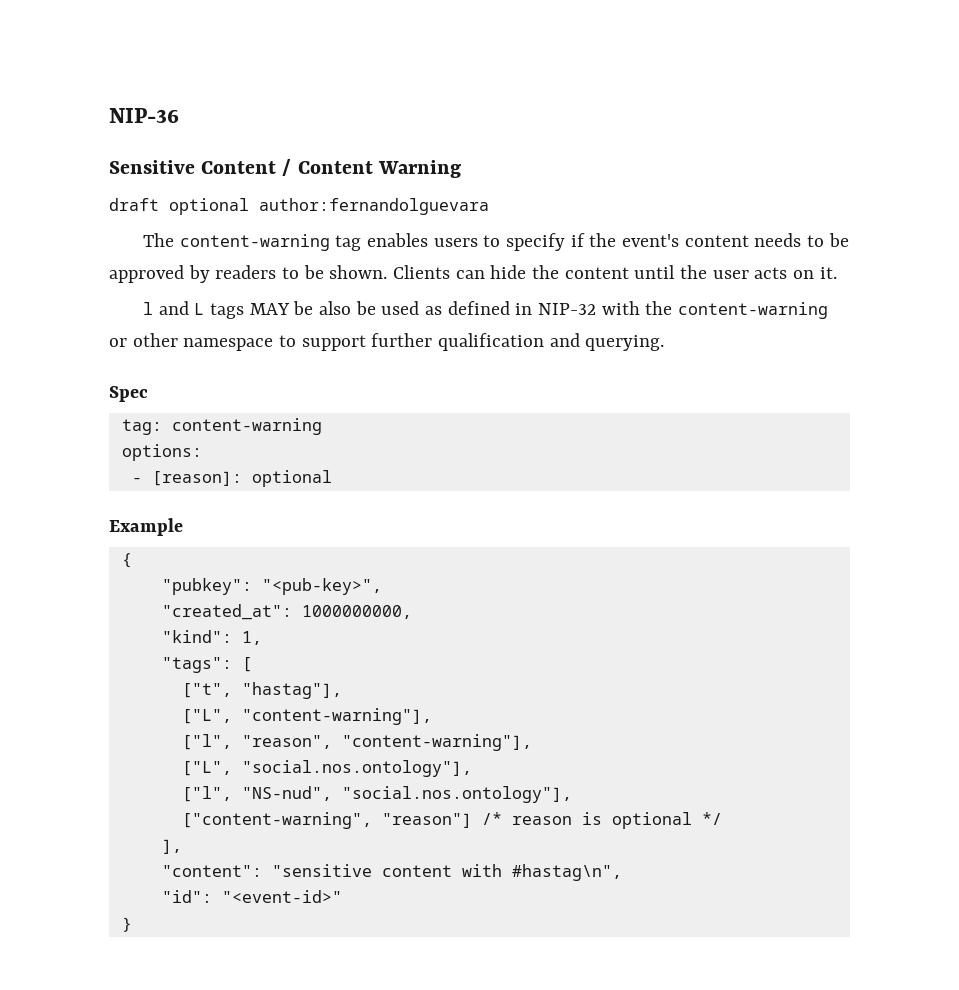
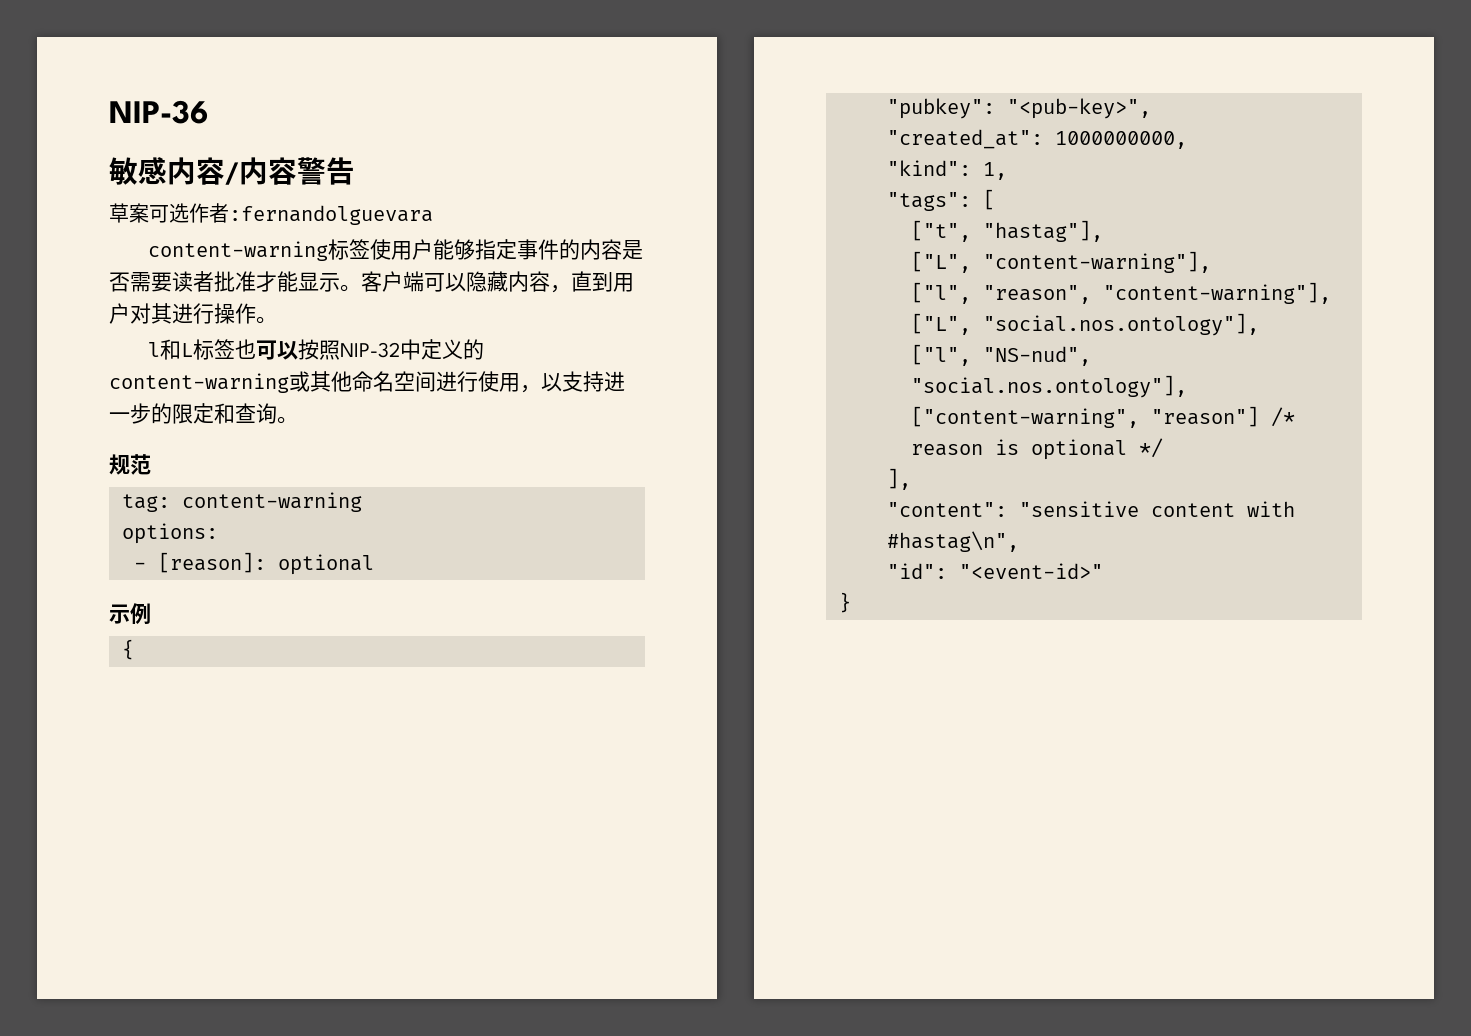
- Sensitive Content / Content Warning
- draft optional author:fernandolguevara
- The content-warning tag enables users to specify if the event's content needs to be approved by readers to be shown. Clients can hide the content until the user acts on it.
- l and L tags MAY be also be used as defined in NIP-32 with the content-warning or other namespace to support further qualification and querying.
- Spec
+ 敏感内容/内容警告
+ 草案可选作者:fernandolguevara
+ content-warning标签使用户能够指定事件的内容是否需要读者批准才能显示。客户端可以隐藏内容，直到用户对其进行操作。
+ l和L标签也可以按照NIP-32中定义的content-warning或其他命名空间进行使用，以支持进一步的限定和查询。
+ 规范
- Example
+ 示例

